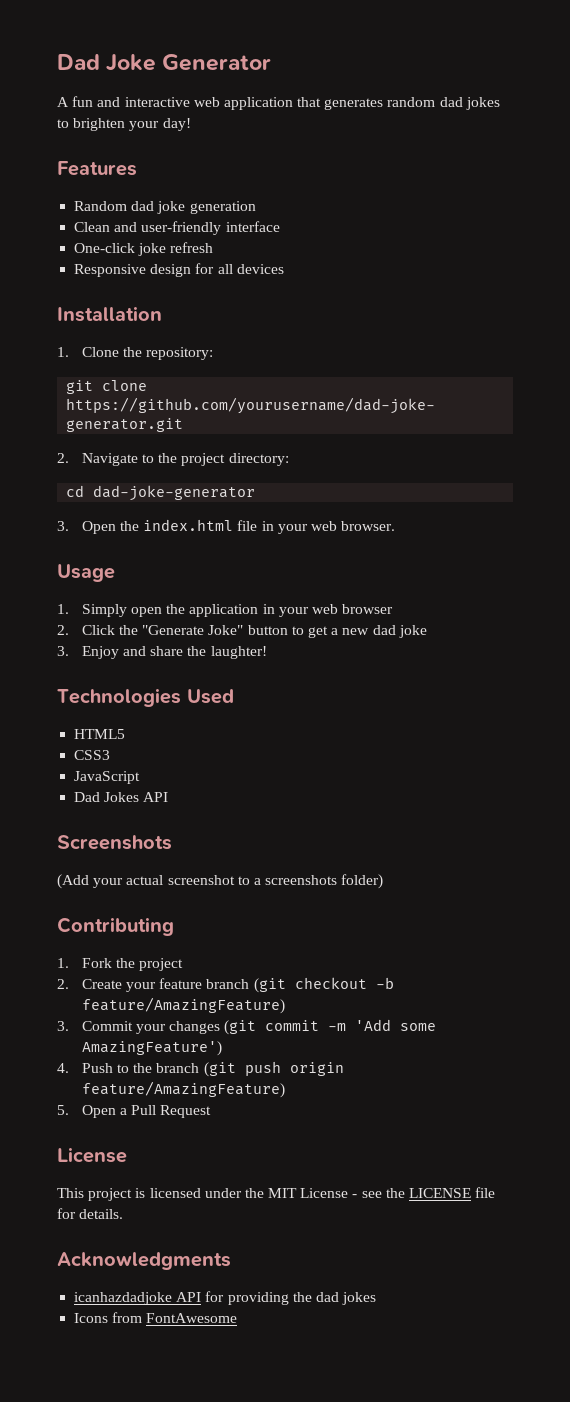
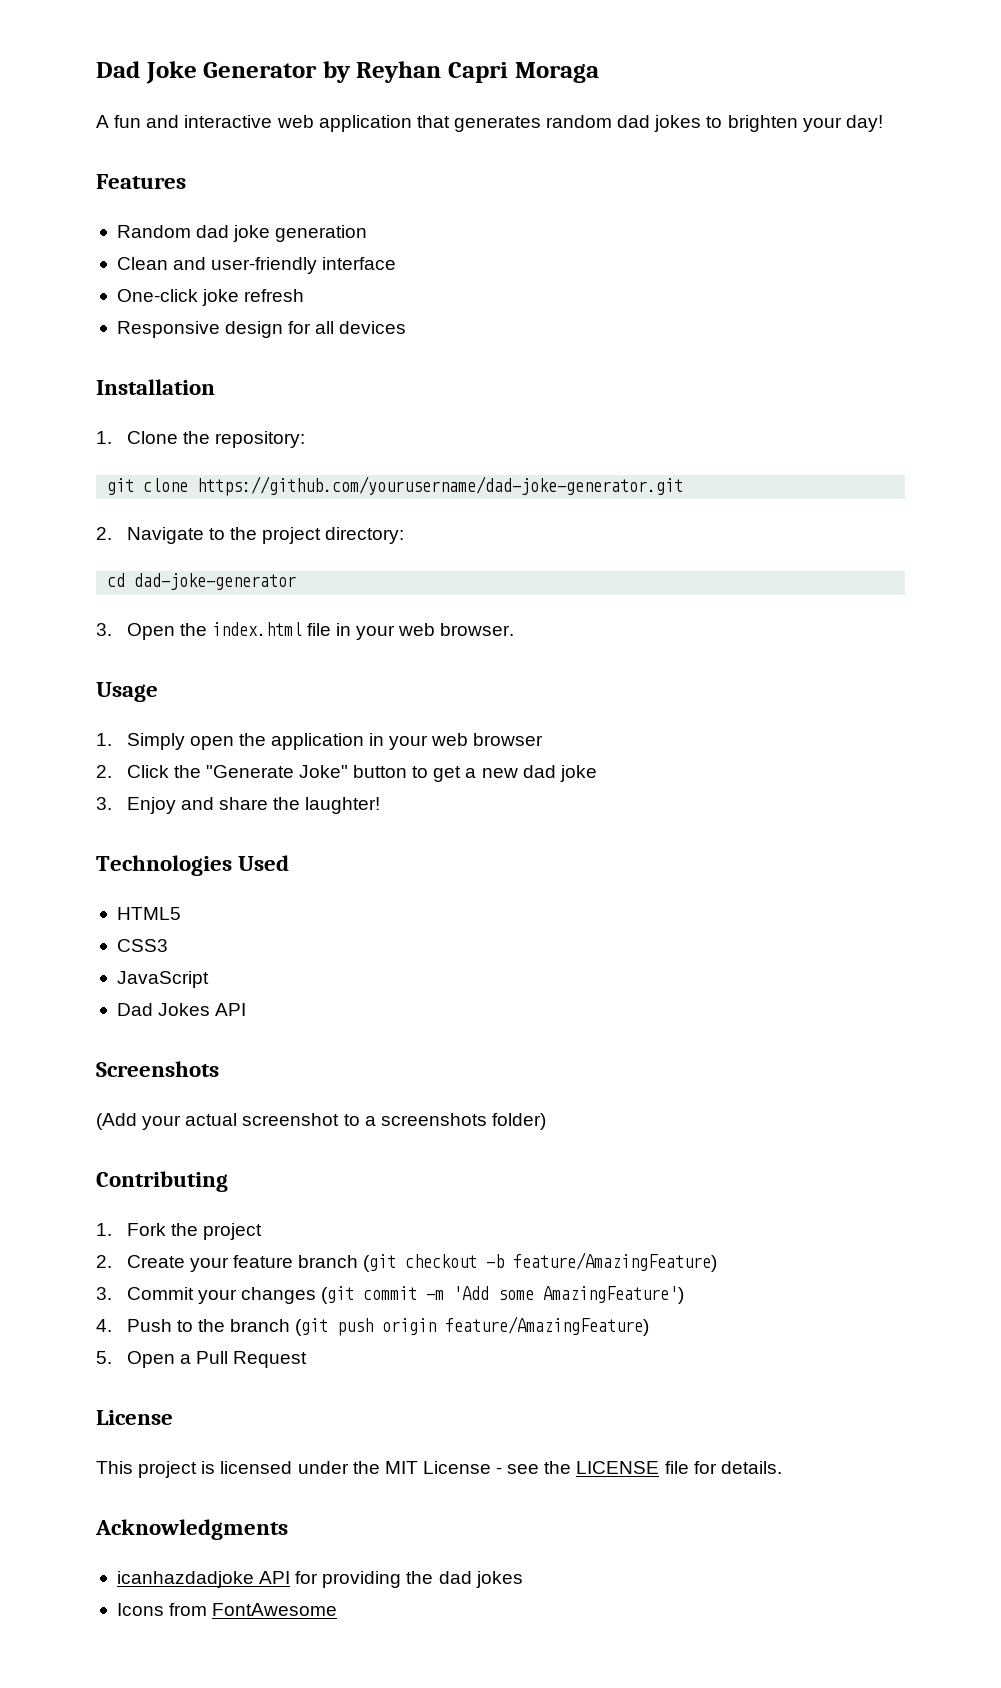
- Dad Joke Generator
+ Dad Joke Generator by Reyhan Capri Moraga

